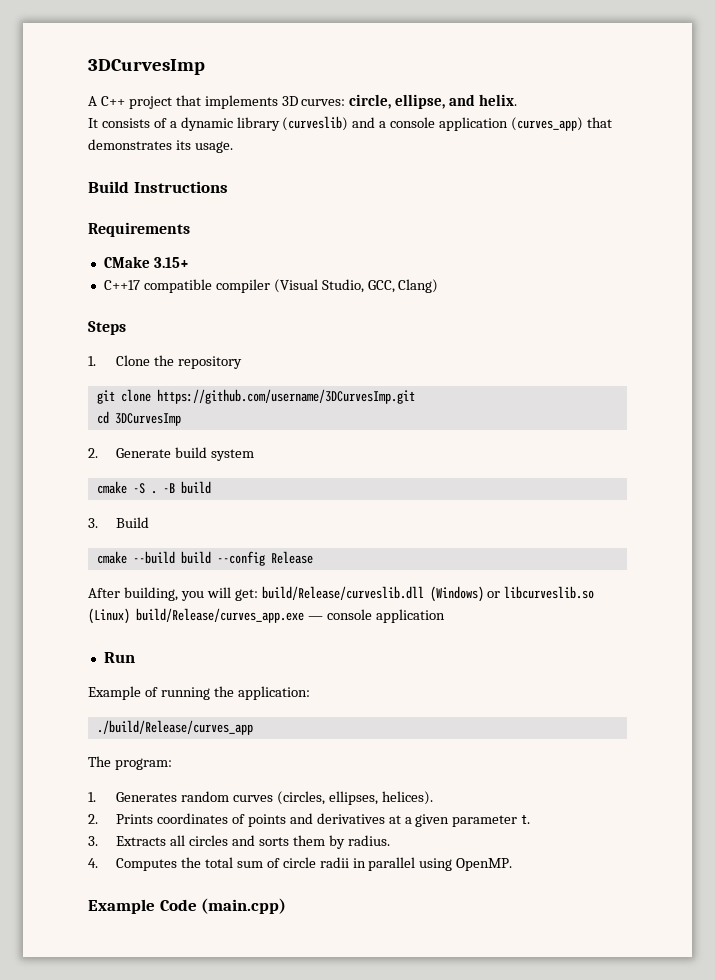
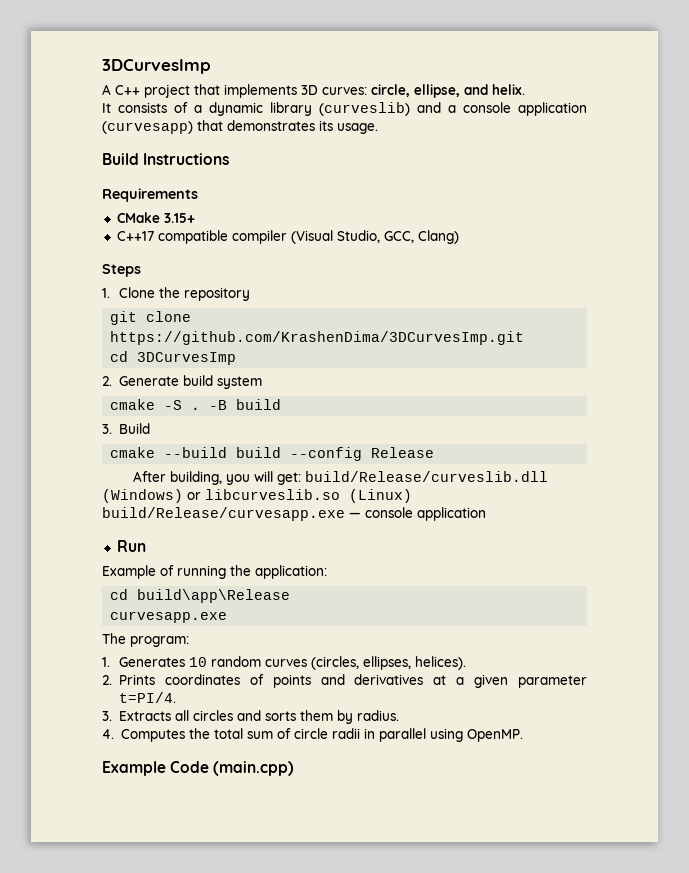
- It consists of a dynamic library (curveslib) and a console application (curves_app) that demonstrates its usage.
+ It consists of a dynamic library (curveslib) and a console application (curvesapp) that demonstrates its usage.
- git clone https://github.com/username/3DCurvesImp.git
+ git clone https://github.com/KrashenDima/3DCurvesImp.git
- After building, you will get: build/Release/curveslib.dll (Windows) or libcurveslib.so (Linux) build/Release/curves_app.exe — console application
+ After building, you will get: build/Release/curveslib.dll (Windows) or libcurveslib.so (Linux) build/Release/curvesapp.exe — console application
- ./build/Release/curves_app
+ cd build\app\Release
+ curvesapp.exe
- 1. Generates random curves (circles, ellipses, helices).
+ 1. Generates 10 random curves (circles, ellipses, helices).
- 2. Prints coordinates of points and derivatives at a given parameter t.
+ 2. Prints coordinates of points and derivatives at a given parameter t=PI/4.

